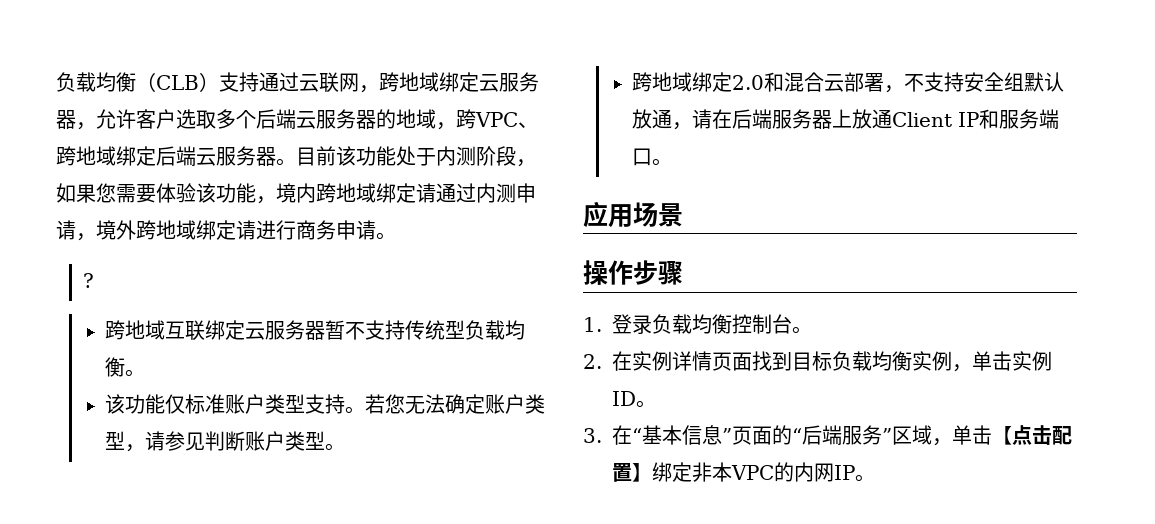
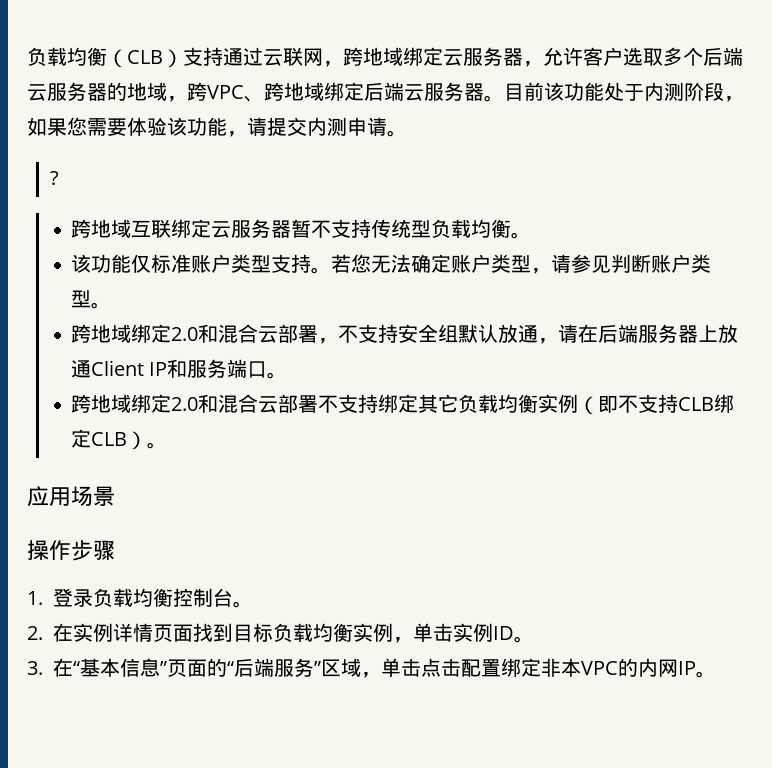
- 目前该功能处于内测阶段，如果您需要体验该功能，境内跨地域绑定请通过内测申请，境外跨地域绑定请进行商务申请。
+ 目前该功能处于内测阶段，如果您需要体验该功能，请提交内测申请。
+ 跨地域绑定2.0和混合云部署不支持绑定其它负载均衡实例（即不支持CLB绑定CLB）。
- 3.在“基本信息”页面的“后端服务”区域，单击【点击配置】绑定非本VPC的内网IP。
+ 3.在“基本信息”页面的“后端服务”区域，单击点击配置绑定非本VPC的内网IP。

